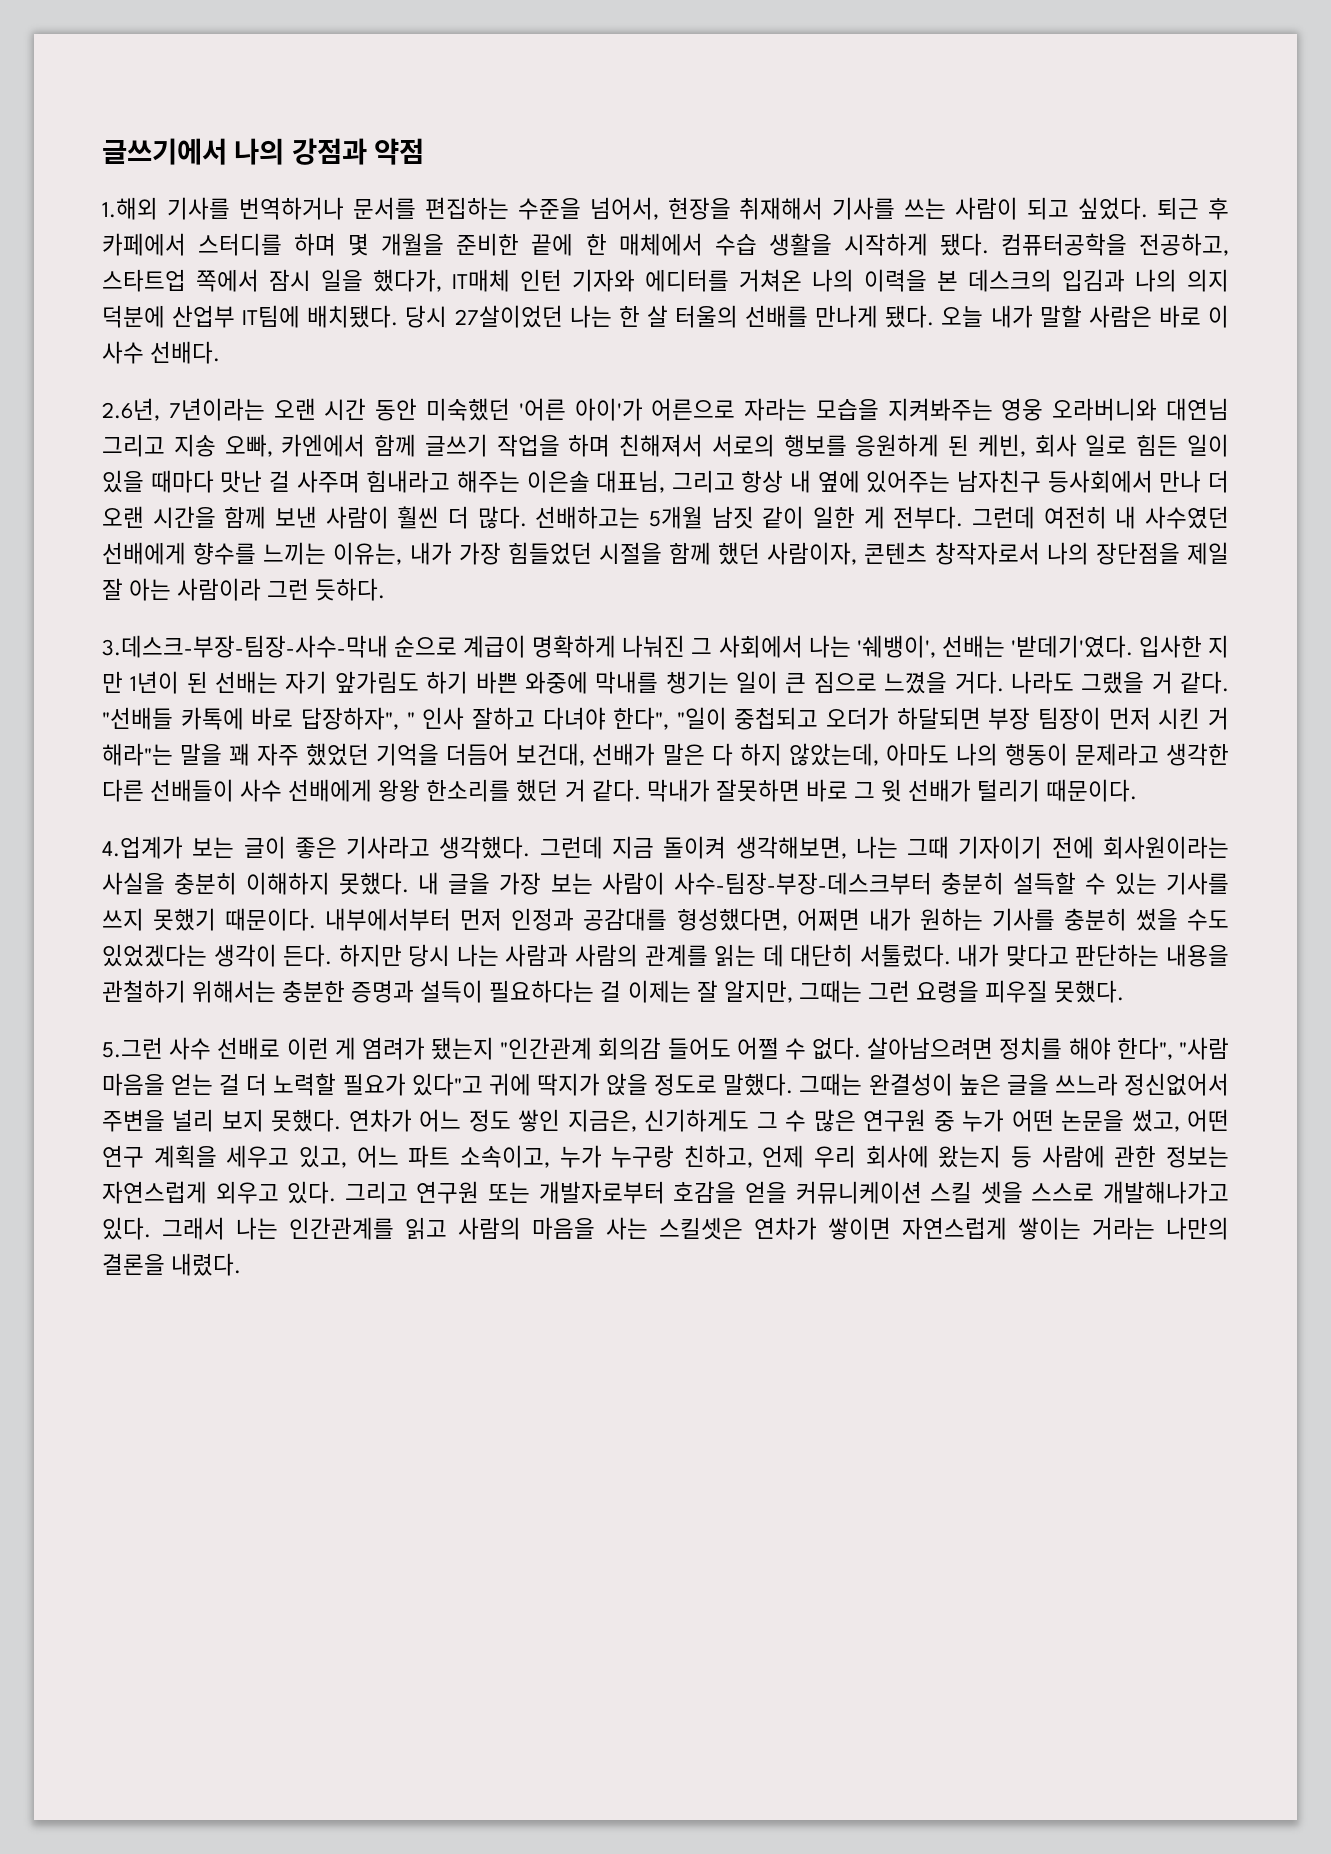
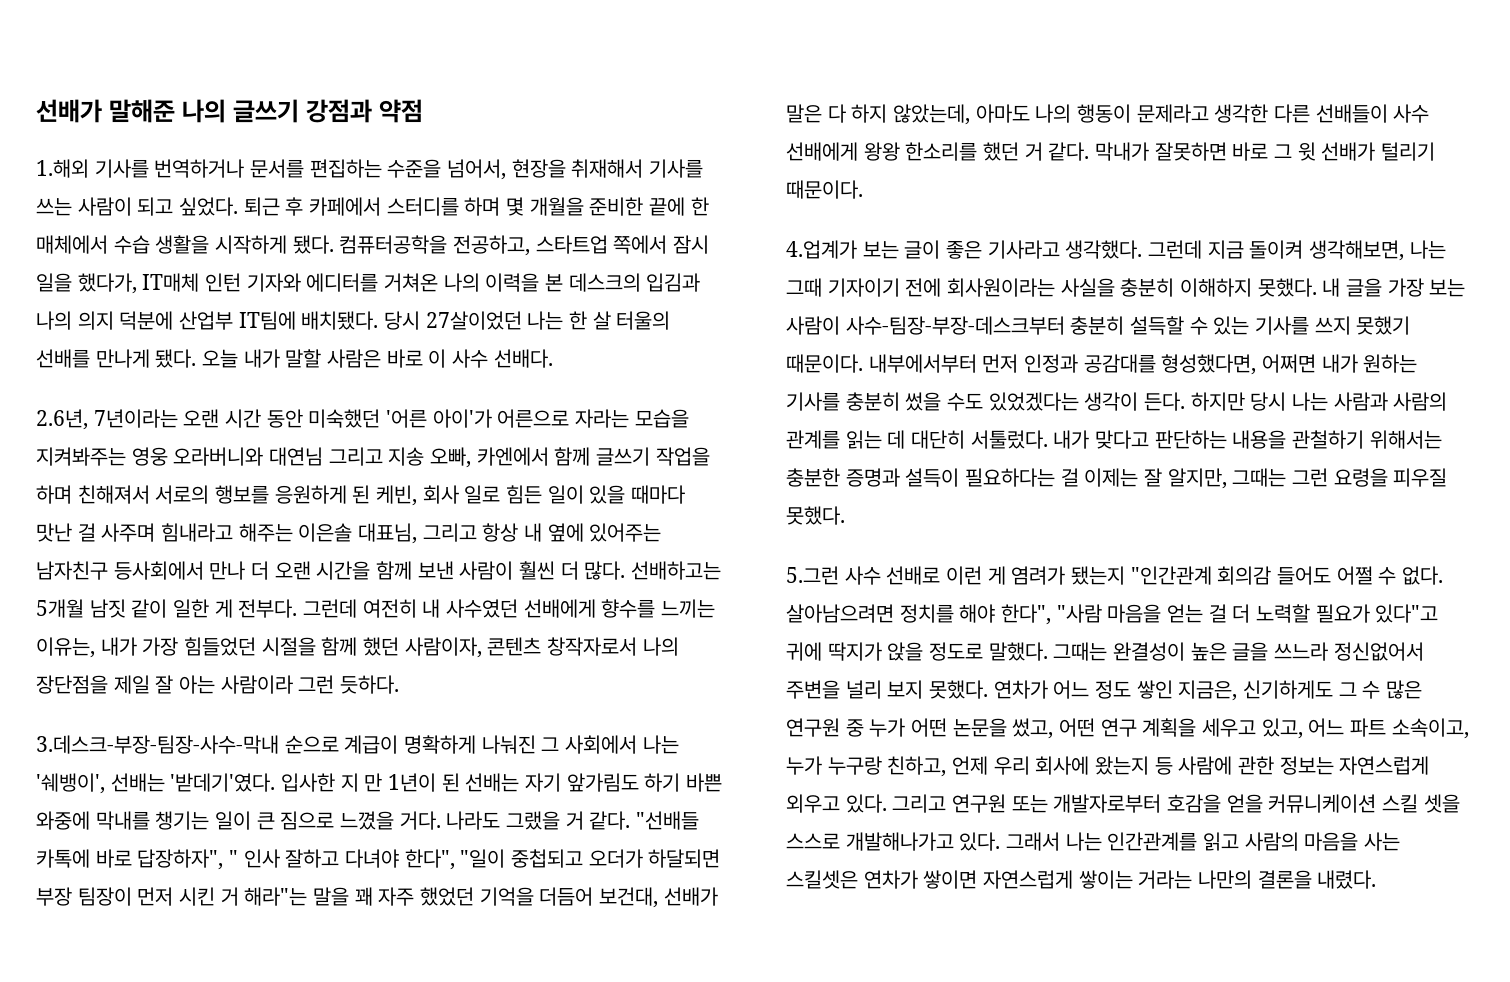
- 글쓰기에서 나의 강점과 약점
+ 선배가 말해준 나의 글쓰기 강점과 약점

